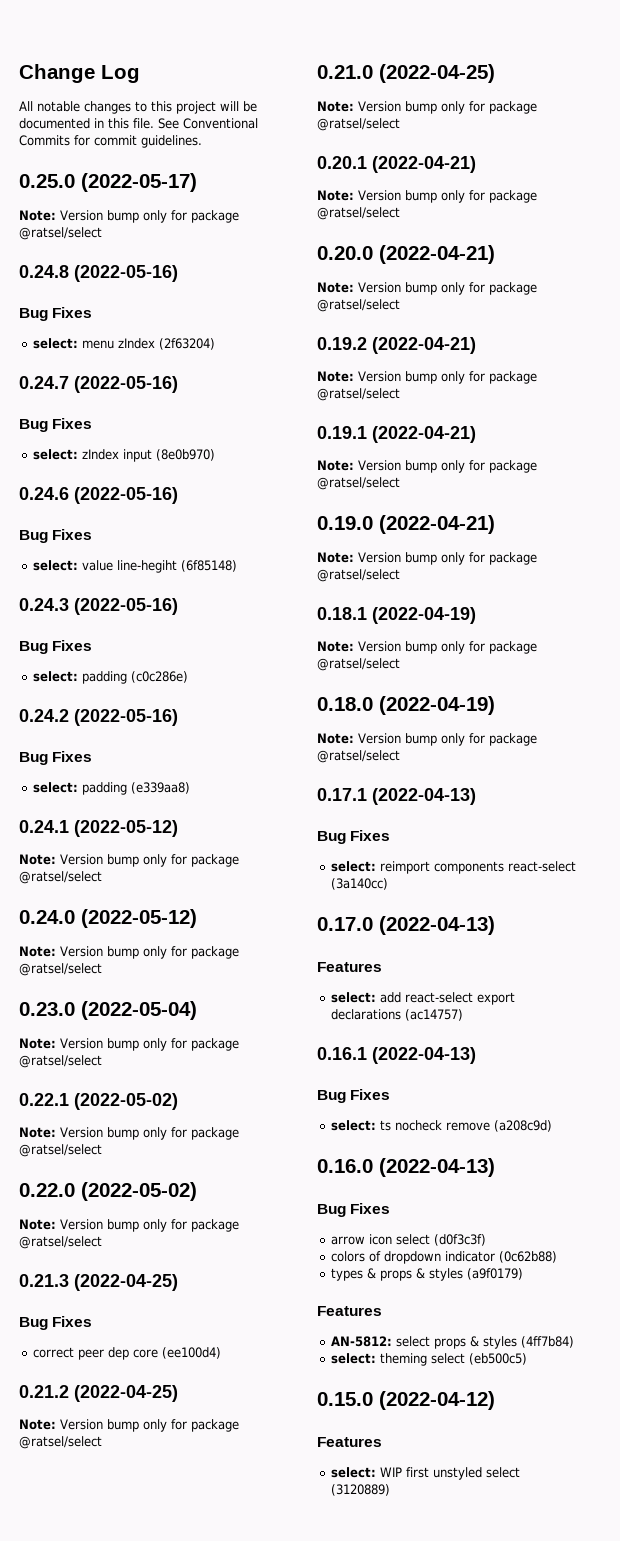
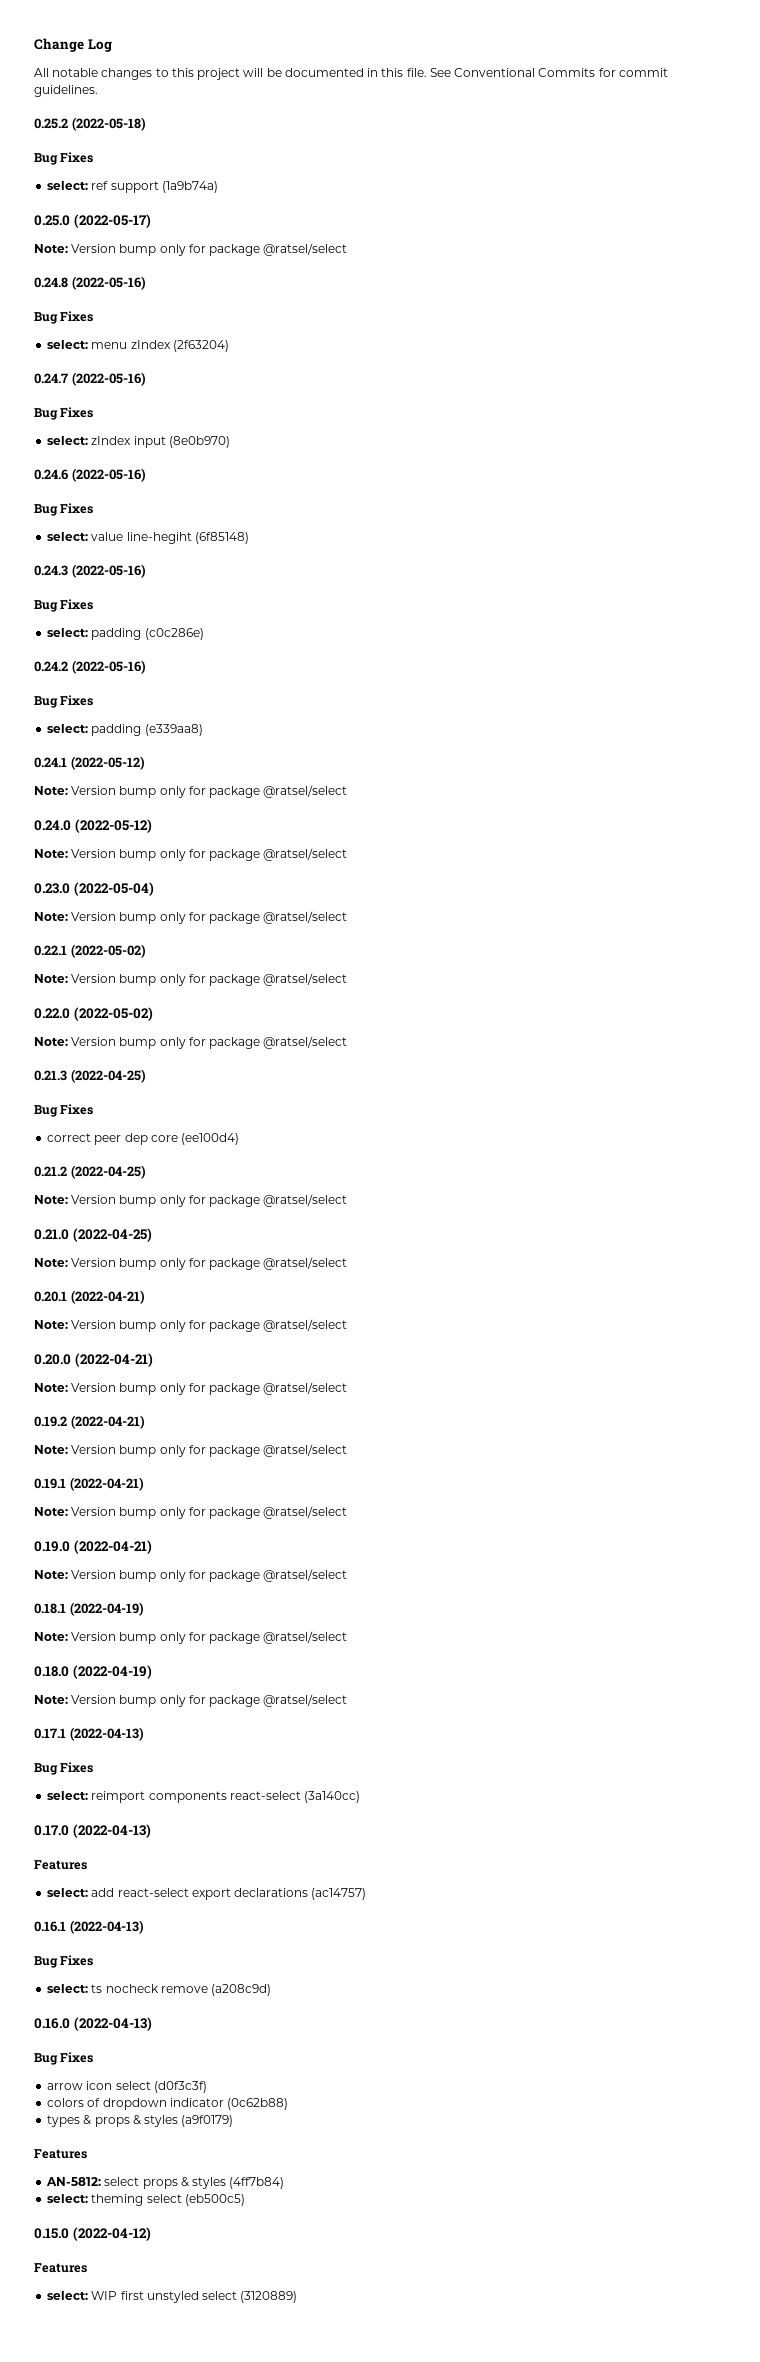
+ 0.25.2 (2022-05-18)
+ Bug Fixes
+ select: ref support (1a9b74a)

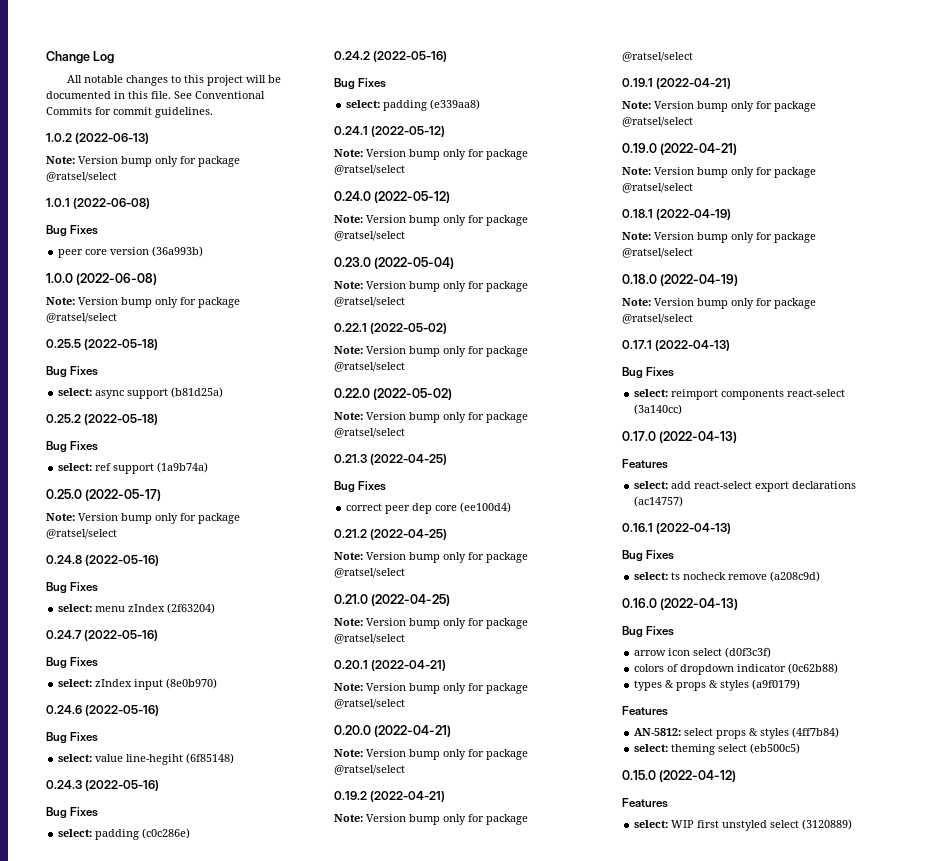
+ 1.0.2 (2022-06-13)
+ Note: Version bump only for package @ratsel/select
+ 1.0.1 (2022-06-08)
+ Bug Fixes
+ peer core version (36a993b)
+ 1.0.0 (2022-06-08)
+ Note: Version bump only for package @ratsel/select
+ 0.25.5 (2022-05-18)
+ Bug Fixes
+ select: async support (b81d25a)

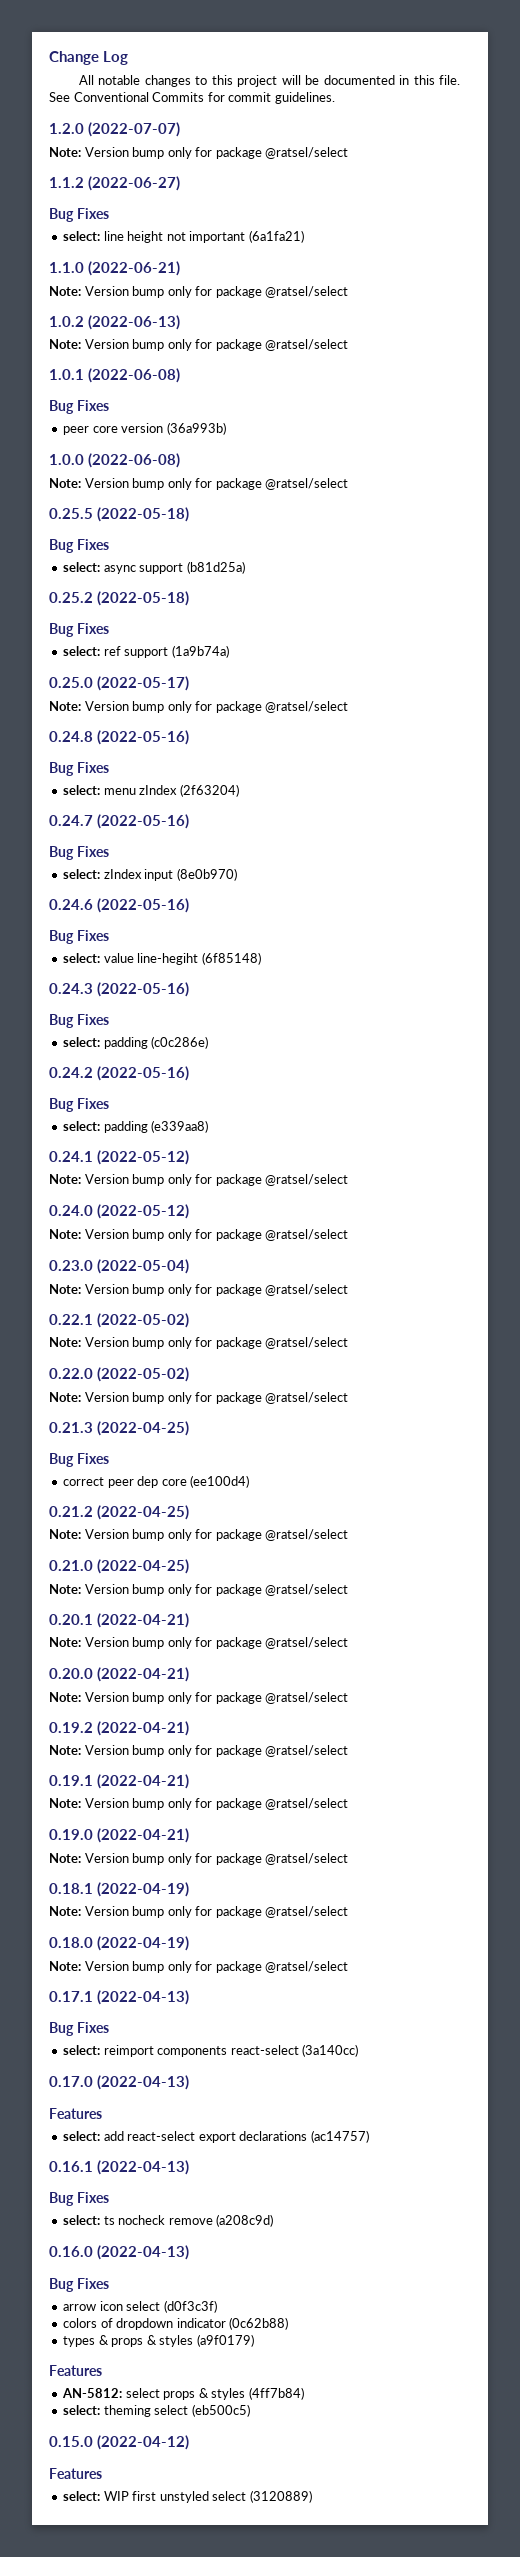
+ 1.2.0 (2022-07-07)
+ Note: Version bump only for package @ratsel/select
+ 1.1.2 (2022-06-27)
+ Bug Fixes
+ select: line height not important (6a1fa21)
+ 1.1.0 (2022-06-21)
+ Note: Version bump only for package @ratsel/select

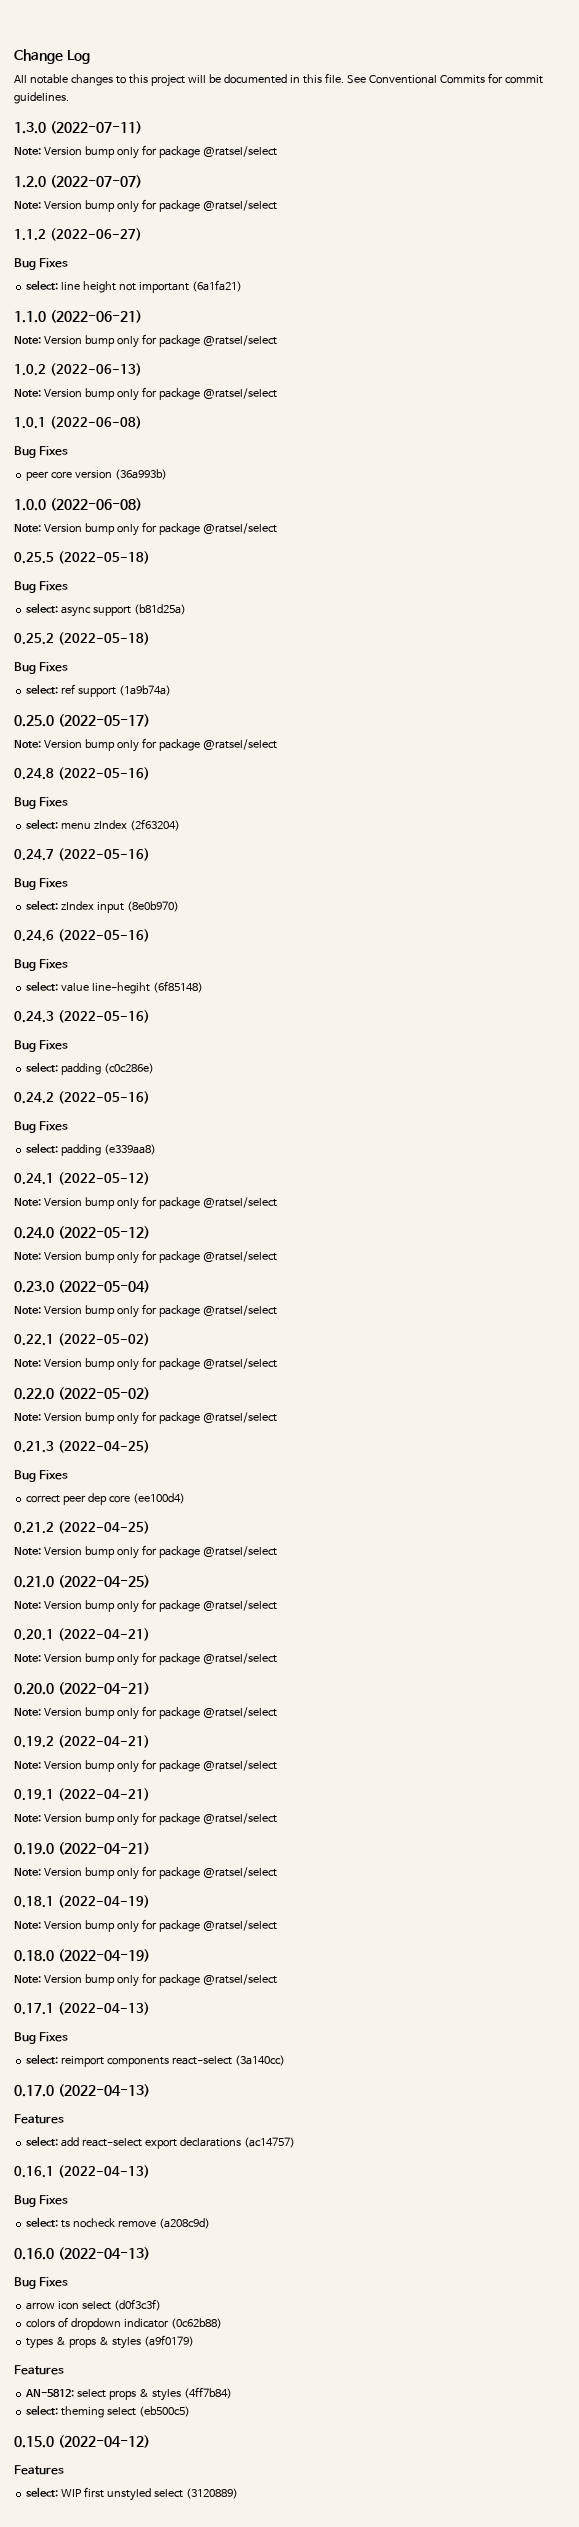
+ 1.3.0 (2022-07-11)
+ Note: Version bump only for package @ratsel/select

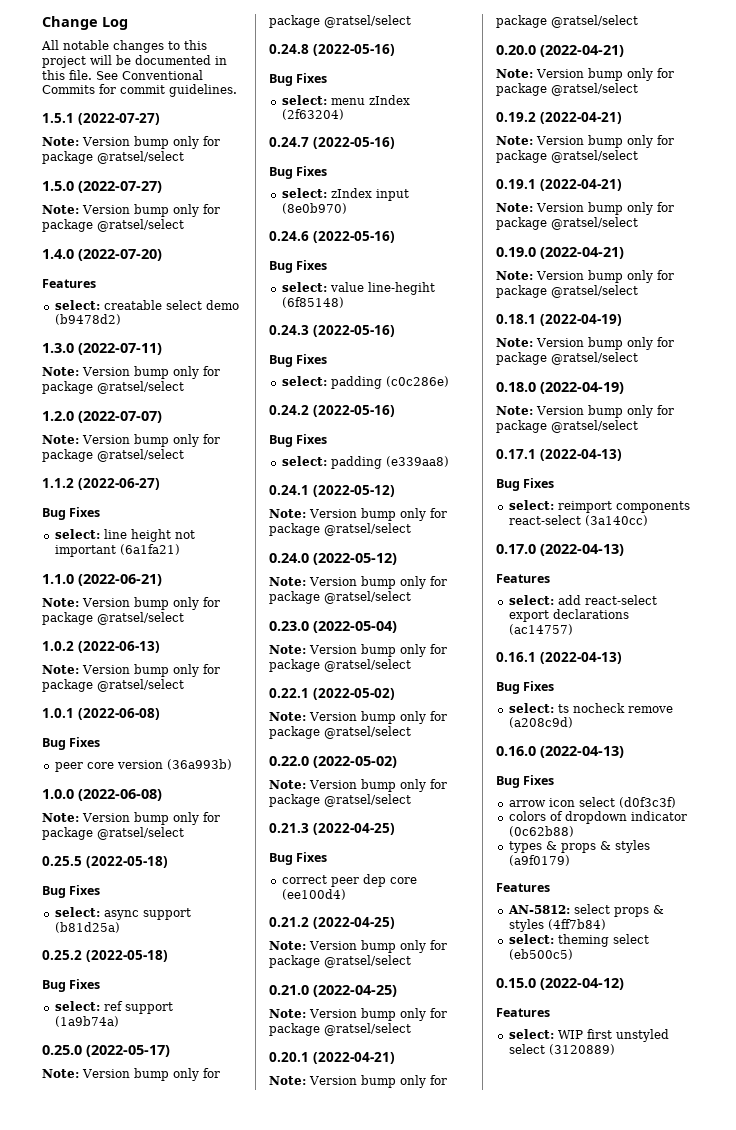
+ 1.5.1 (2022-07-27)
+ Note: Version bump only for package @ratsel/select
+ 1.5.0 (2022-07-27)
+ Note: Version bump only for package @ratsel/select
+ 1.4.0 (2022-07-20)
+ Features
+ select: creatable select demo (b9478d2)

